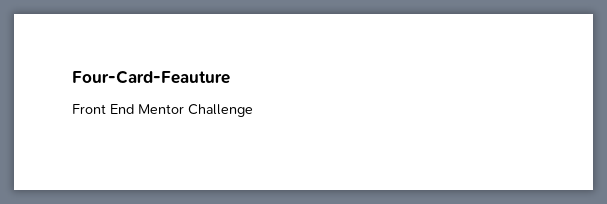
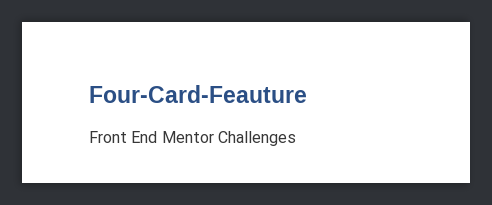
- Front End Mentor Challenge
+ Front End Mentor Challenges

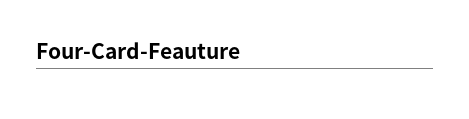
- Front End Mentor Challenges

